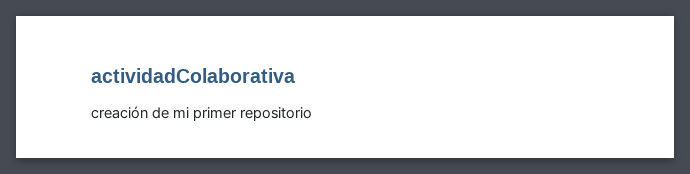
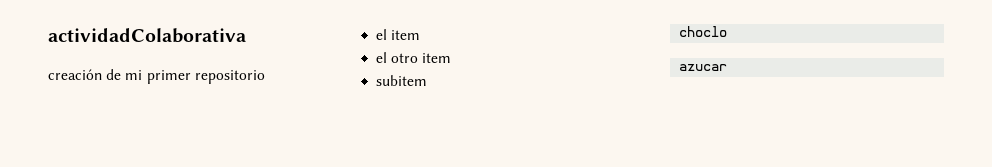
+ el item
+ el otro item
+ subitem
+ choclo
+ azucar

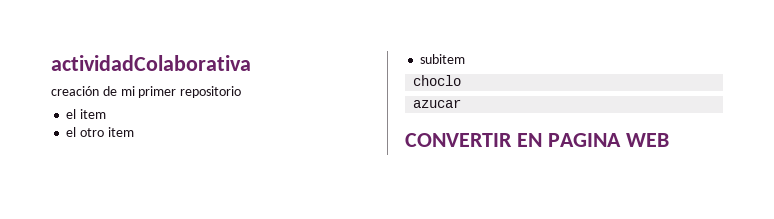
+ CONVERTIR EN PAGINA WEB

